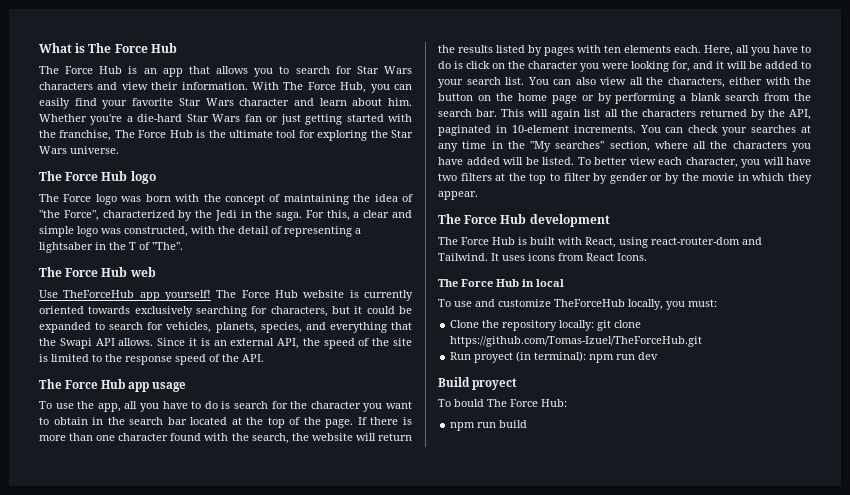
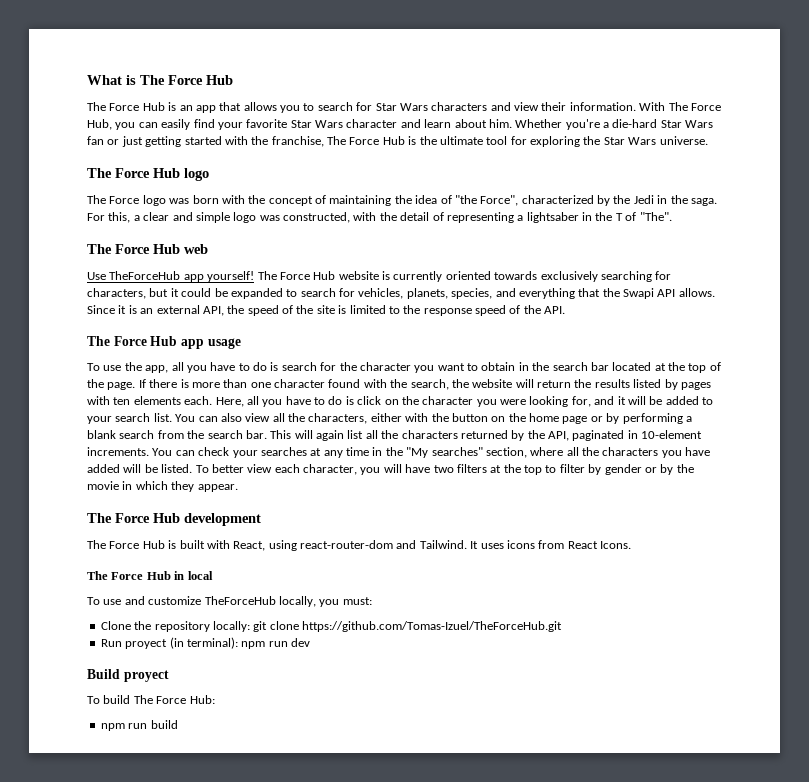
- To bould The Force Hub:
+ To build The Force Hub:

